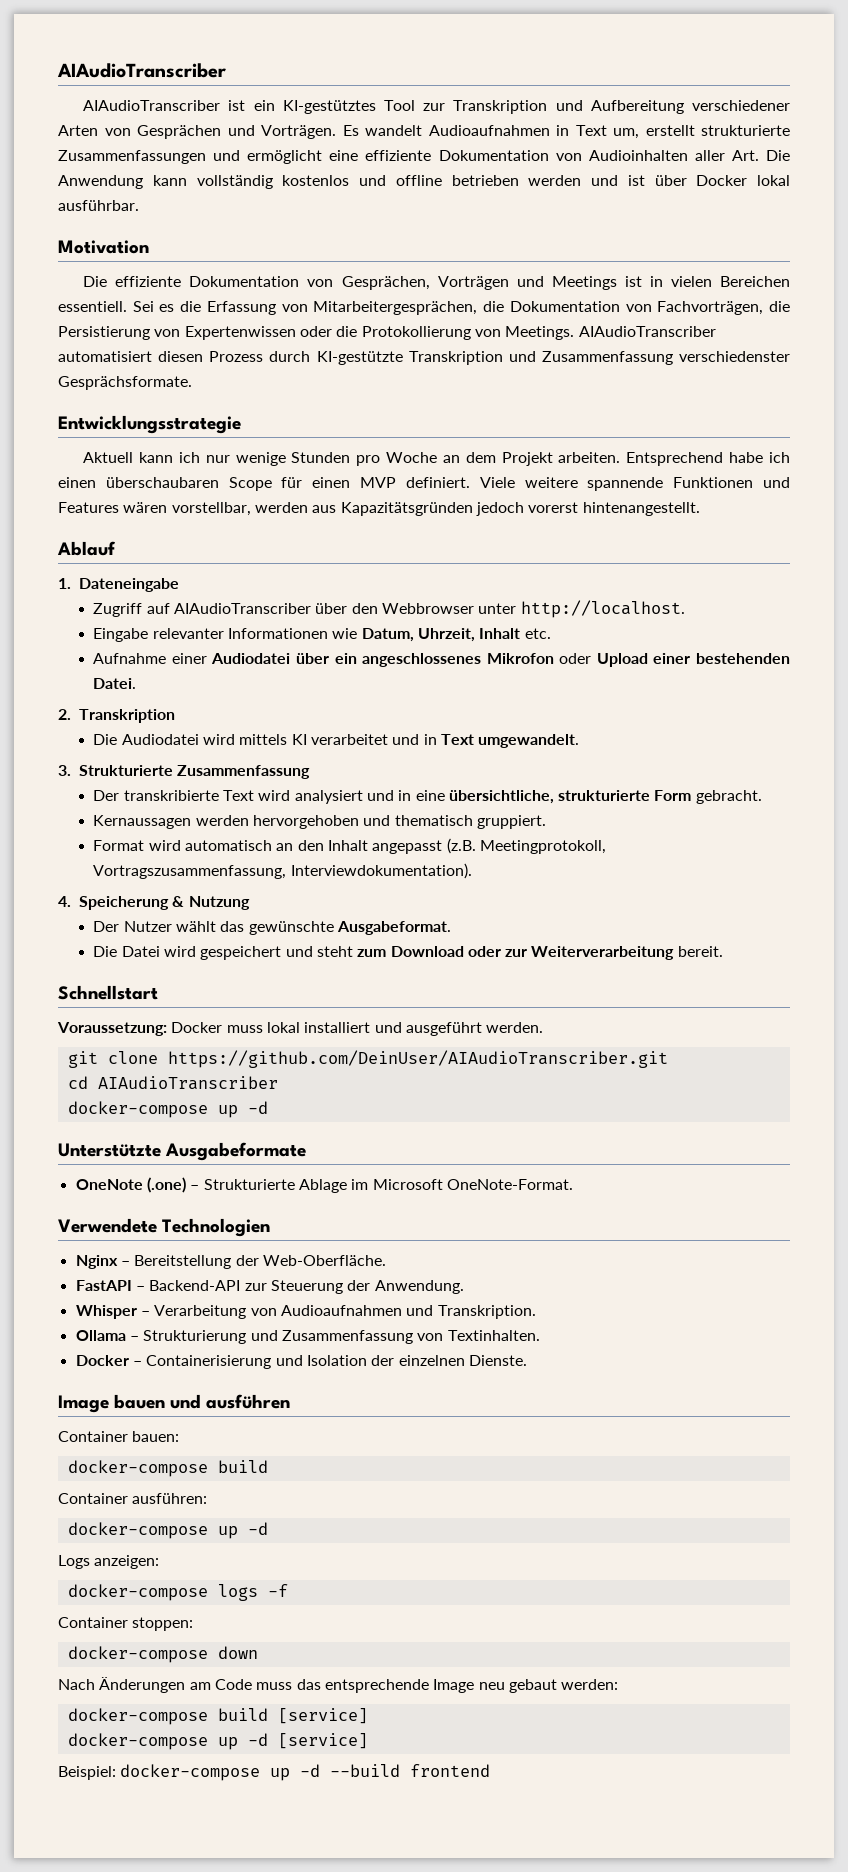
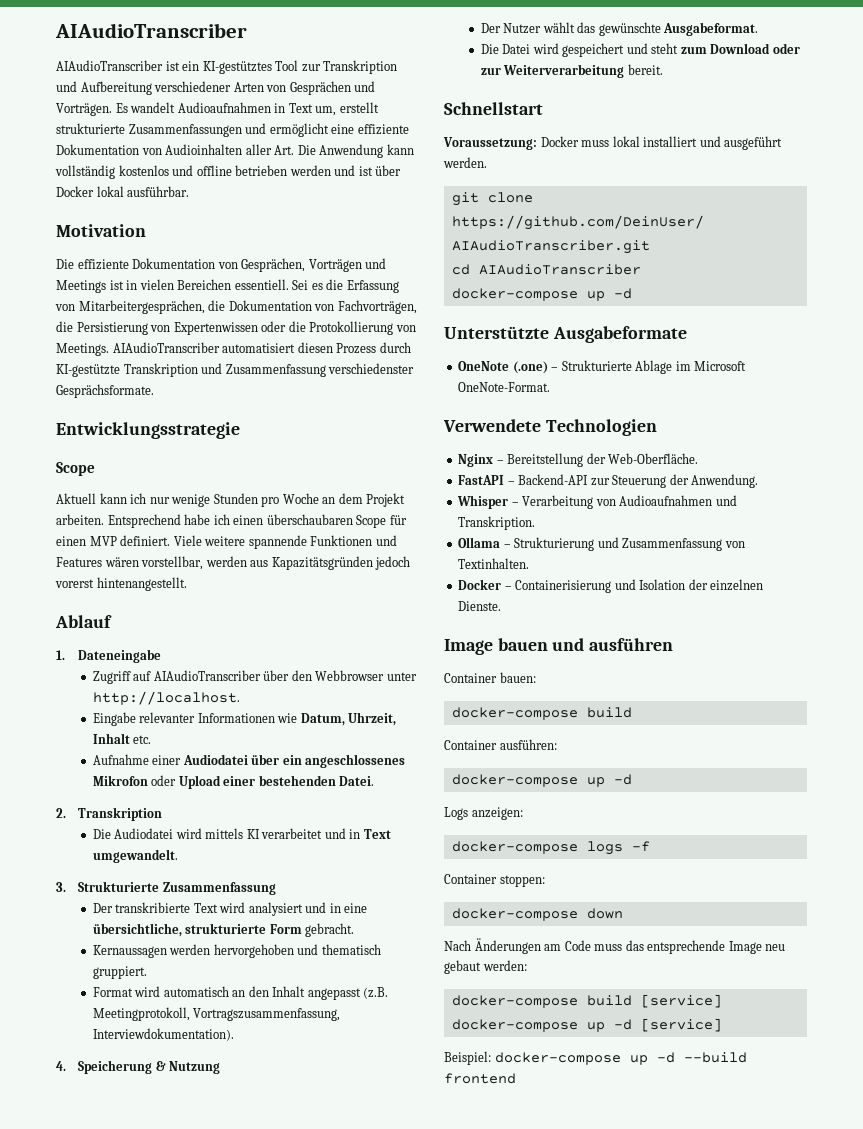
  Entwicklungsstrategie
+ Scope

